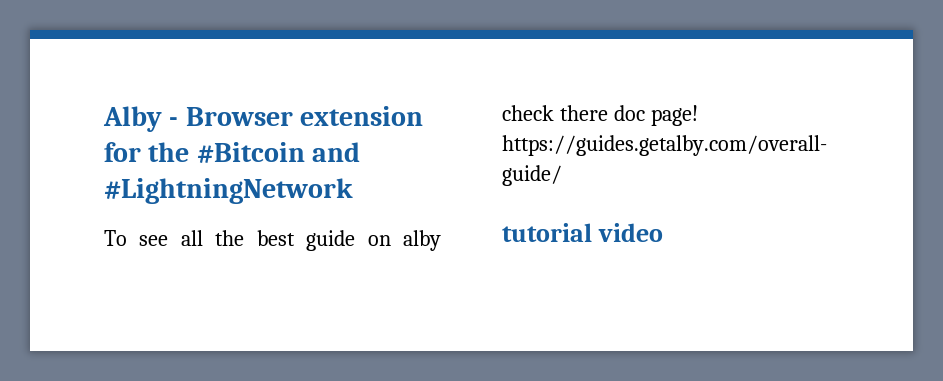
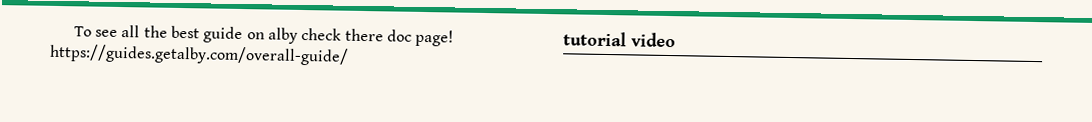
- Alby - Browser extension for the #Bitcoin and #LightningNetwork

